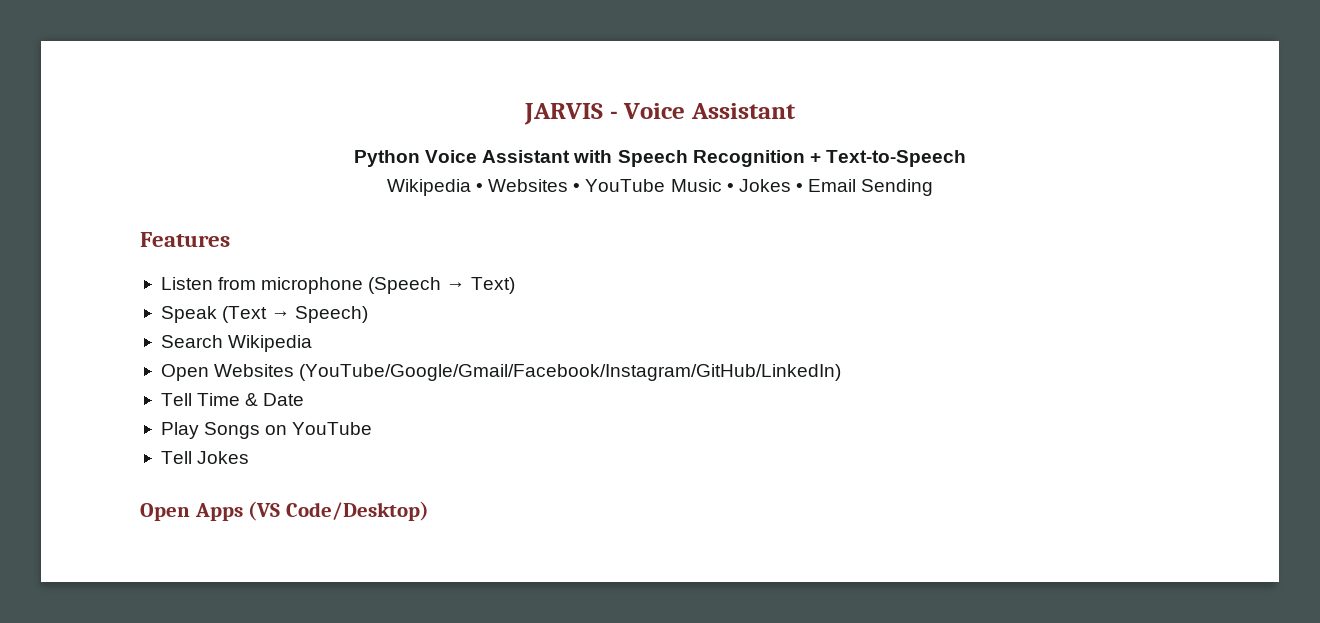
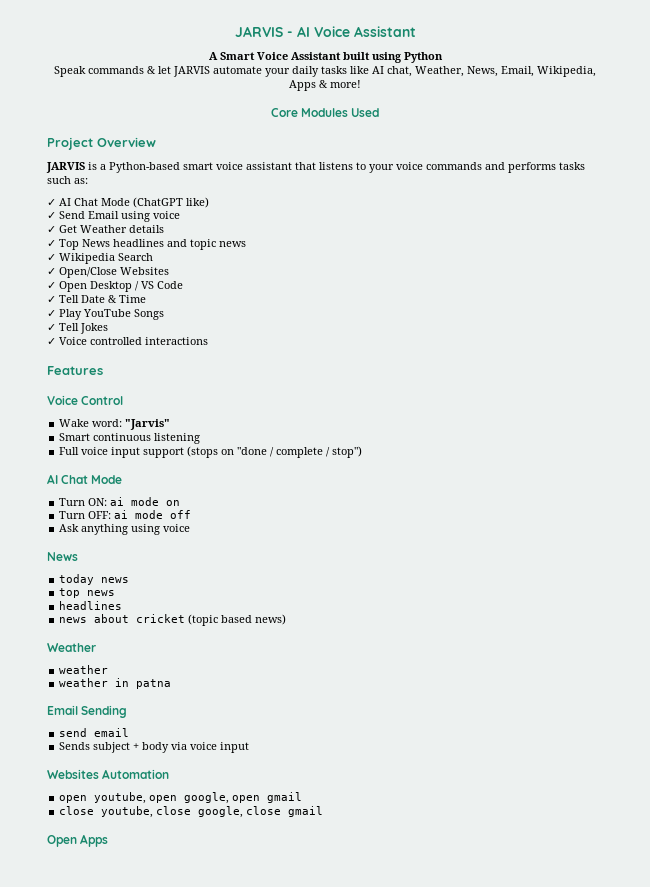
- JARVIS - Voice Assistant
+ JARVIS - AI Voice Assistant
- Python Voice Assistant with Speech Recognition + Text-to-Speech
- Wikipedia • Websites • YouTube Music • Jokes • Email Sending
+ A Smart Voice Assistant built using Python
+ Speak commands & let JARVIS automate your daily tasks like AI chat, Weather, News, Email, Wikipedia, Apps & more!
+ Core Modules Used
+ Project Overview
+ JARVIS is a Python-based smart voice assistant that listens to your voice commands and performs tasks such as:
+ ✓ AI Chat Mode (ChatGPT like)
+ ✓ Send Email using voice
+ ✓ Get Weather details
+ ✓ Top News headlines and topic news
+ ✓ Wikipedia Search
+ ✓ Open/Close Websites
+ ✓ Open Desktop / VS Code
+ ✓ Tell Date & Time
+ ✓ Play YouTube Songs
+ ✓ Tell Jokes
+ ✓ Voice controlled interactions
  Features
- Listen from microphone (Speech → Text)
- Speak (Text → Speech)
- Search Wikipedia
- Open Websites (YouTube/Google/Gmail/Facebook/Instagram/GitHub/LinkedIn)
- Tell Time & Date
- Play Songs on YouTube
- Tell Jokes
+ Voice Control
+ Wake word: "Jarvis"
+ Smart continuous listening
+ Full voice input support (stops on "done / complete / stop")
+ AI Chat Mode
+ Turn ON: ai mode on
+ Turn OFF: ai mode off
+ Ask anything using voice
+ News
+ today news
+ top news
+ headlines
+ news about cricket (topic based news)
+ Weather
+ weather
+ weather in patna
+ Email Sending
+ send email
+ Sends subject + body via voice input
+ Websites Automation
+ open youtube, open google, open gmail
+ close youtube, close google, close gmail
- Open Apps (VS Code/Desktop)
+ Open Apps

